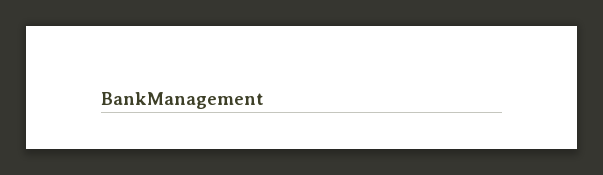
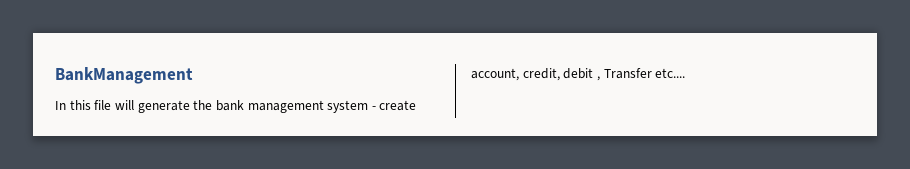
+ In this file will generate the bank management system - create account, credit, debit , Transfer etc....

